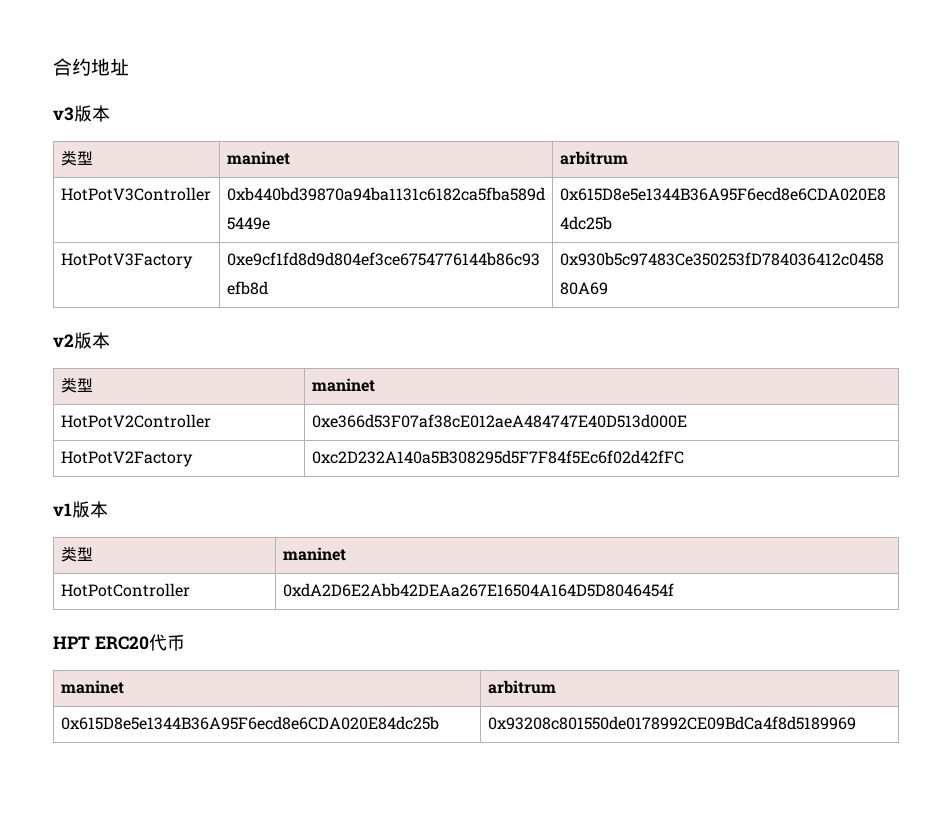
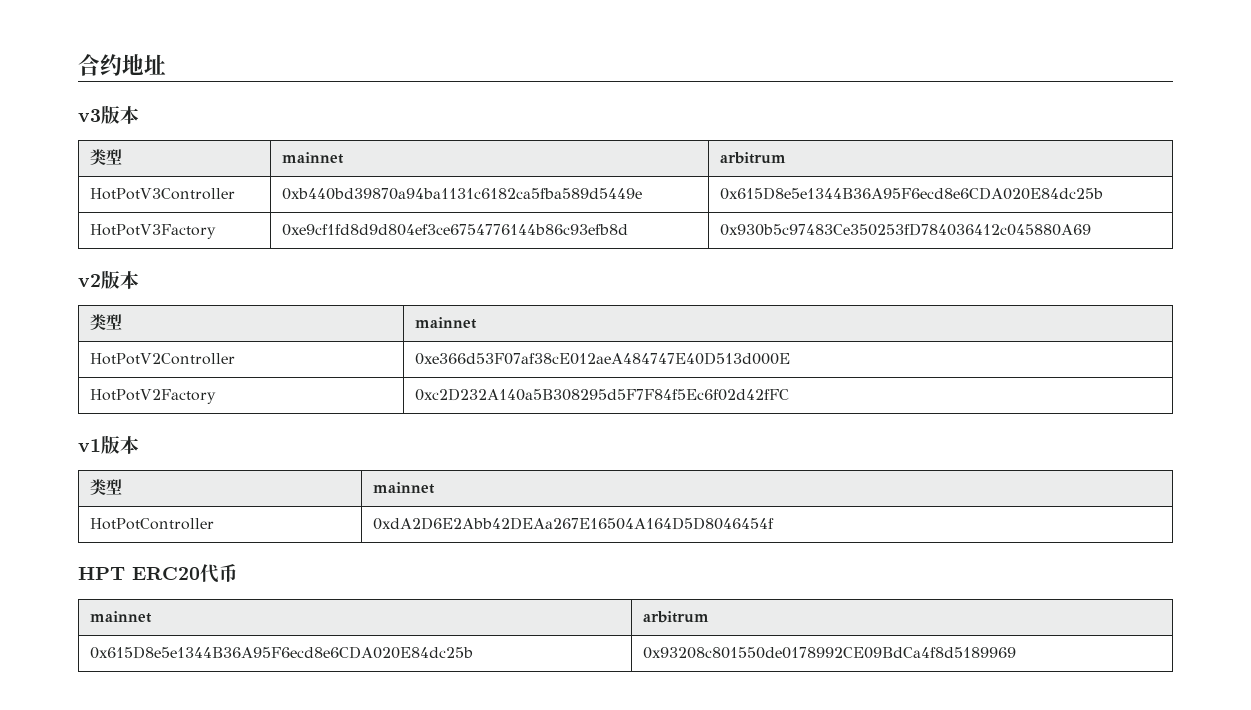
- 类型 | maninet | arbitrum
+ 类型 | mainnet | arbitrum
  v2版本
- 类型 | maninet
+ 类型 | mainnet
  v1版本
- 类型 | maninet
+ 类型 | mainnet
  HPT ERC20代币
- maninet | arbitrum
+ mainnet | arbitrum

